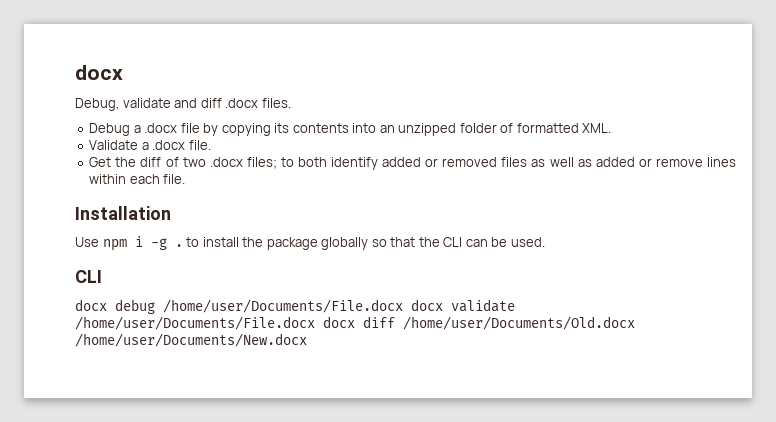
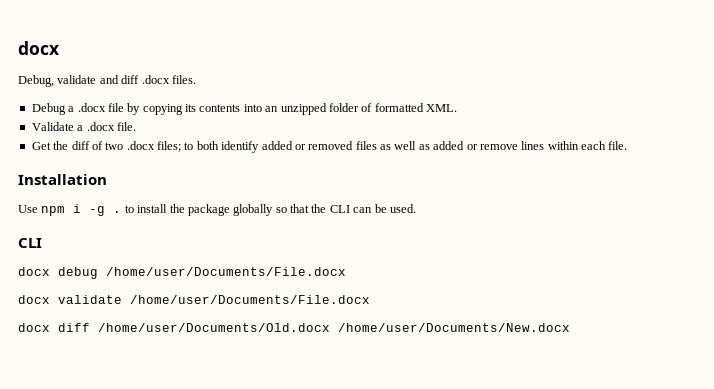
- docx debug /home/user/Documents/File.docx docx validate /home/user/Documents/File.docx docx diff /home/user/Documents/Old.docx /home/user/Documents/New.docx
+ docx debug /home/user/Documents/File.docx
+ docx validate /home/user/Documents/File.docx
+ docx diff /home/user/Documents/Old.docx /home/user/Documents/New.docx

